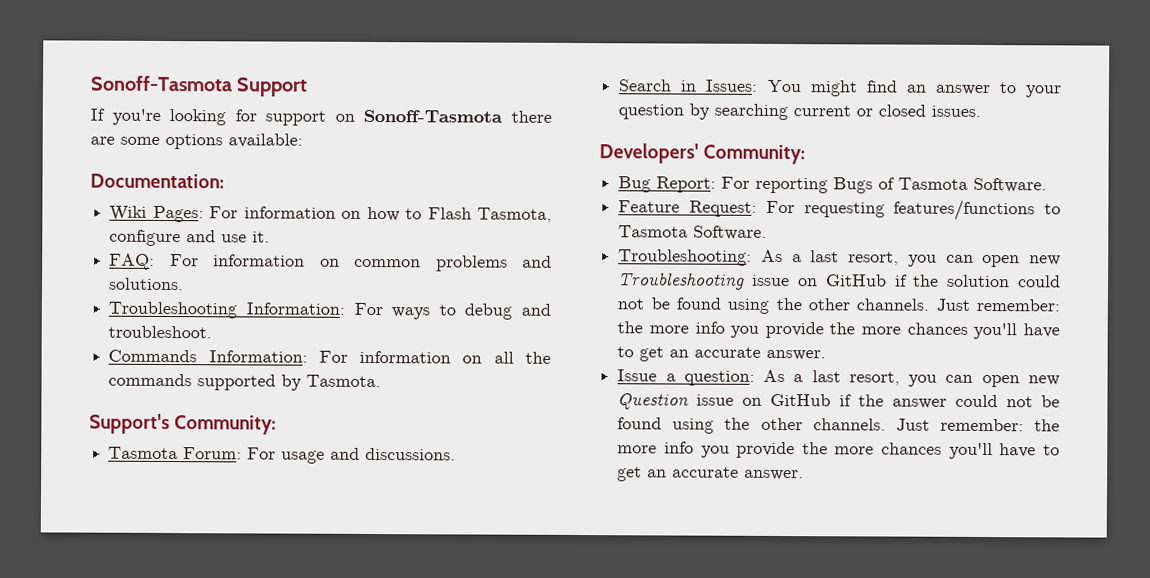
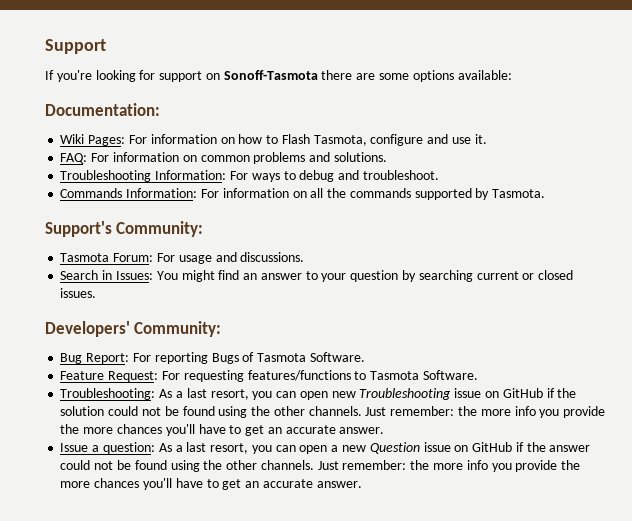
- Sonoff-Tasmota Support
+ Support
- Issue a question: As a last resort, you can open new Question issue on GitHub if the answer could not be found using the other channels.
+ Issue a question: As a last resort, you can open a new Question issue on GitHub if the answer could not be found using the other channels.

